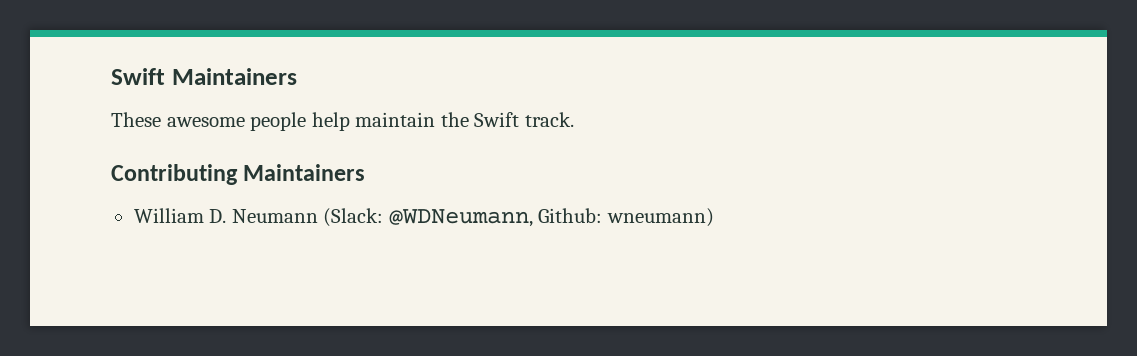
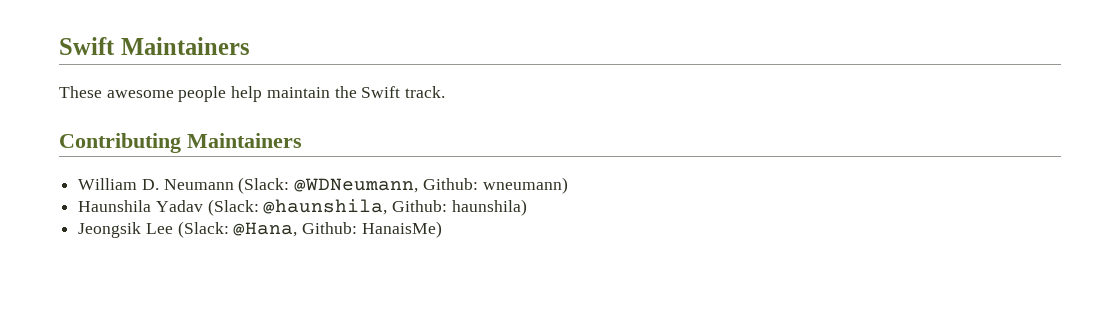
+ Haunshila Yadav (Slack: @haunshila, Github: haunshila)
+ Jeongsik Lee (Slack: @Hana, Github: HanaisMe)

